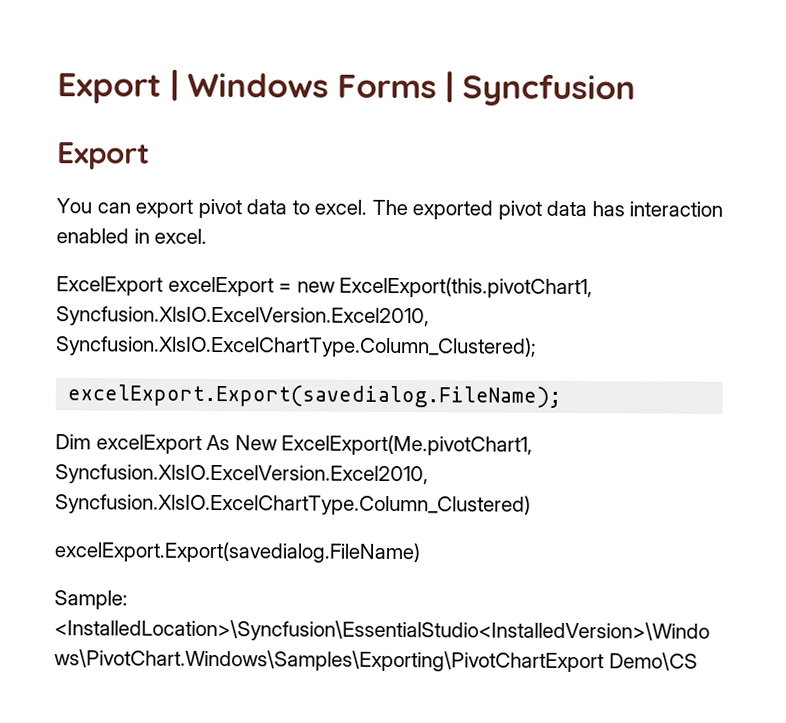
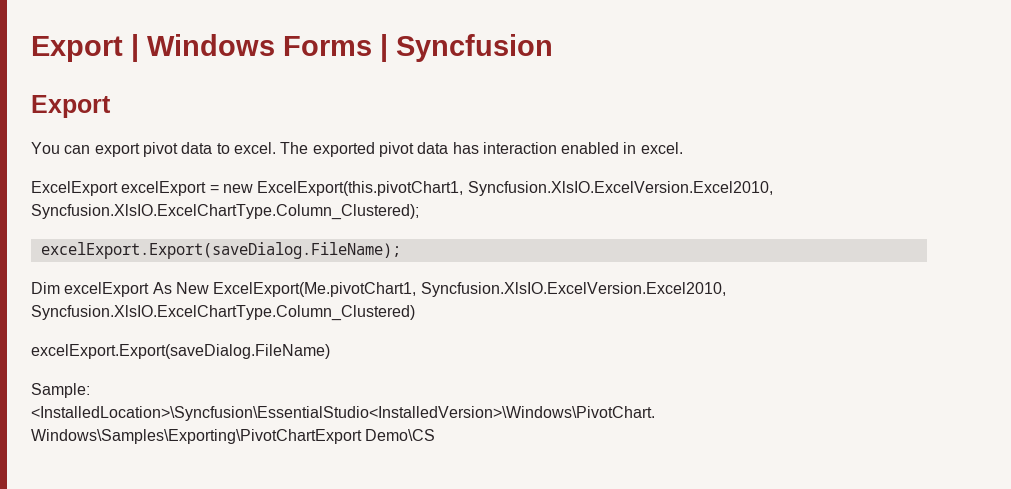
- excelExport.Export(savedialog.FileName);
+ excelExport.Export(saveDialog.FileName);
- excelExport.Export(savedialog.FileName)
+ excelExport.Export(saveDialog.FileName)

